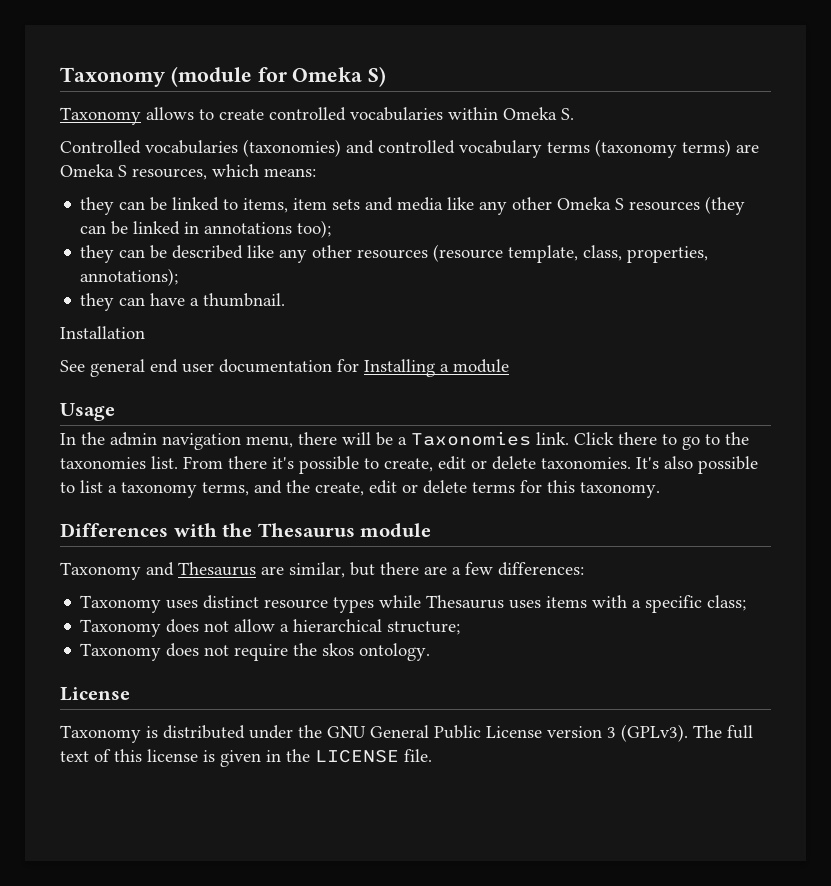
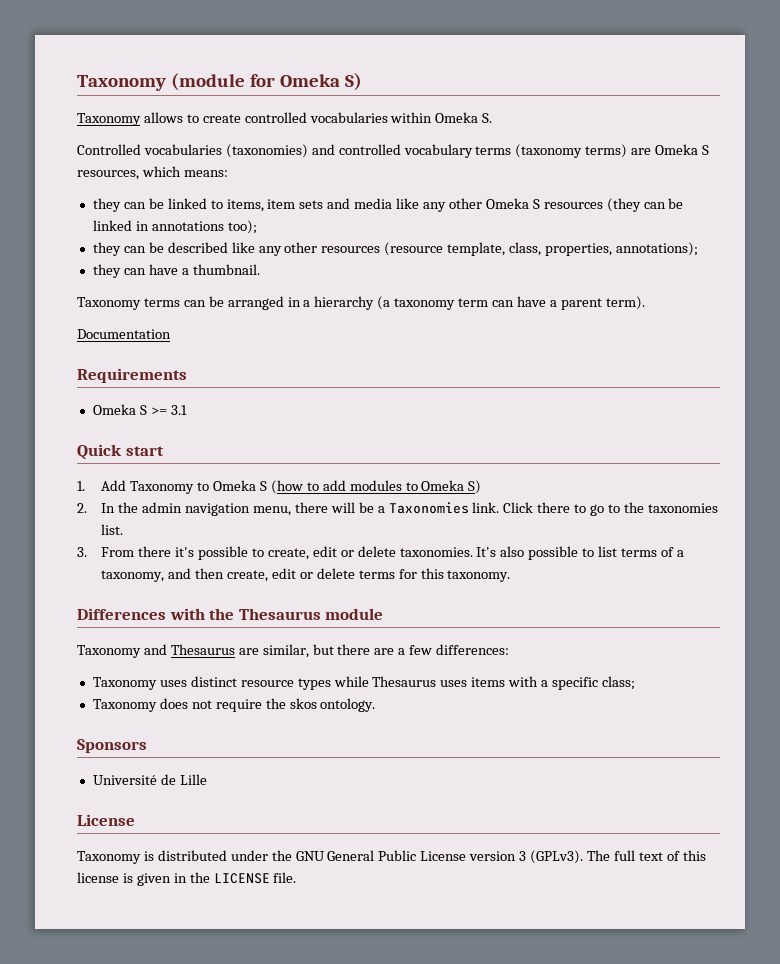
- Installation
- See general end user documentation for Installing a module
- Usage
- In the admin navigation menu, there will be a Taxonomies link.
+ Taxonomy terms can be arranged in a hierarchy (a taxonomy term can have a parent term).
+ Documentation
+ Requirements
+ Omeka S >= 3.1
+ Quick start
+ 1. Add Taxonomy to Omeka S (how to add modules to Omeka S)
+ 2. In the admin navigation menu, there will be a Taxonomies link.
- Click there to go to the taxonomies list. From there it's possible to create, edit or delete taxonomies.
+ Click there to go to the taxonomies list.
+ 3. From there it's possible to create, edit or delete taxonomies.
- It's also possible to list a taxonomy terms, and the create, edit or delete terms for this taxonomy.
+ It's also possible to list terms of a taxonomy, and then create, edit or delete terms for this taxonomy.
- Taxonomy does not allow a hierarchical structure;
+ Sponsors
+ Université de Lille

